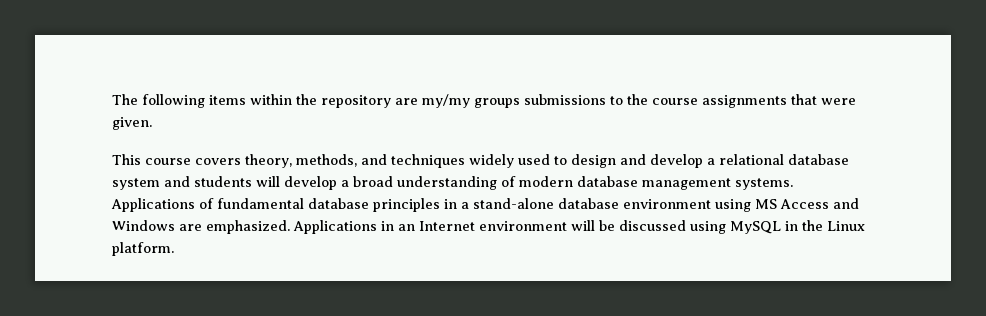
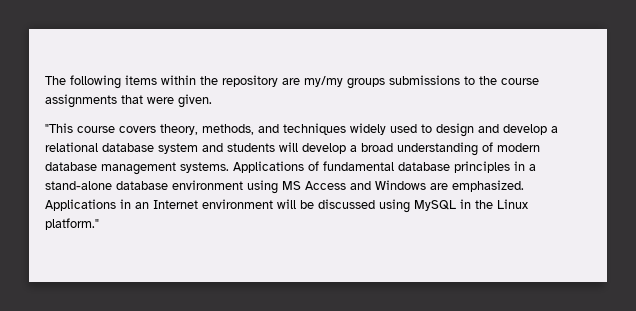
- This course covers theory, methods, and techniques widely used to design and develop a relational database system and students will develop a broad understanding of modern database management systems.
+ "This course covers theory, methods, and techniques widely used to design and develop a relational database system and students will develop a broad understanding of modern database management systems.
- Applications in an Internet environment will be discussed using MySQL in the Linux platform.
+ Applications in an Internet environment will be discussed using MySQL in the Linux platform."

